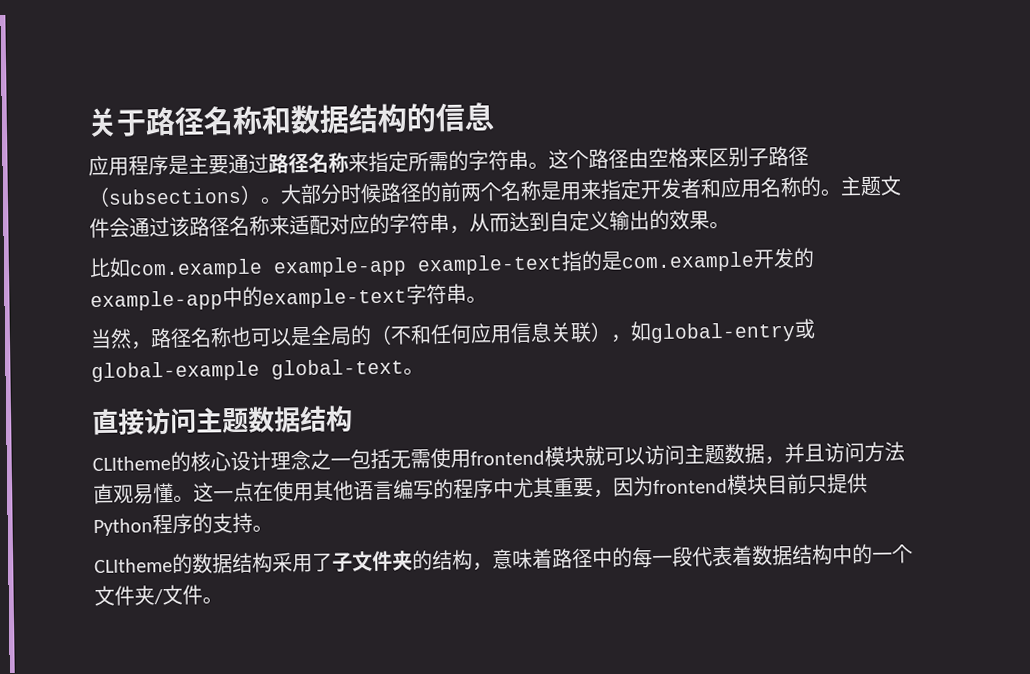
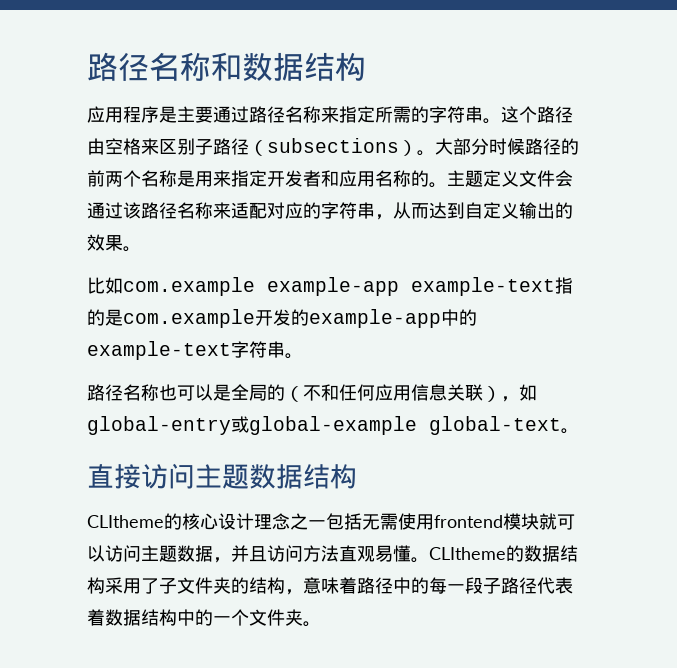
- 关于路径名称和数据结构的信息
+ 路径名称和数据结构
- 主题文件会通过该路径名称来适配对应的字符串，从而达到自定义输出的效果。
+ 主题定义文件会通过该路径名称来适配对应的字符串，从而达到自定义输出的效果。
- 当然，路径名称也可以是全局的（不和任何应用信息关联），如global-entry或global-example global-text。
+ 路径名称也可以是全局的（不和任何应用信息关联），如global-entry或global-example global-text。
- CLItheme的核心设计理念之一包括无需使用frontend模块就可以访问主题数据，并且访问方法直观易懂。这一点在使用其他语言编写的程序中尤其重要，因为frontend模块目前只提供Python程序的支持。
- CLItheme的数据结构采用了子文件夹的结构，意味着路径中的每一段代表着数据结构中的一个文件夹/文件。
+ CLItheme的核心设计理念之一包括无需使用frontend模块就可以访问主题数据，并且访问方法直观易懂。CLItheme的数据结构采用了子文件夹的结构，意味着路径中的每一段子路径代表着数据结构中的一个文件夹。

